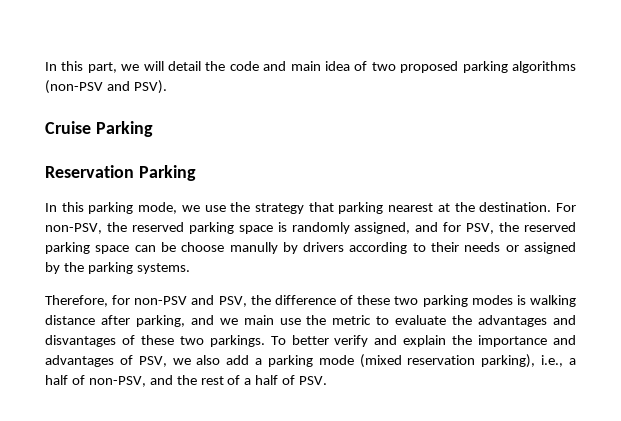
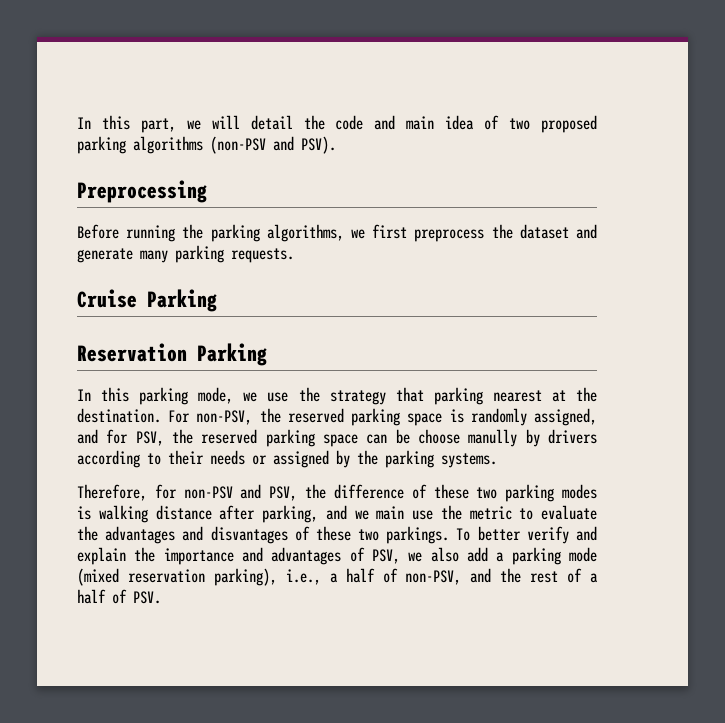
+ Preprocessing
+ Before running the parking algorithms, we first preprocess the dataset and generate many parking requests.

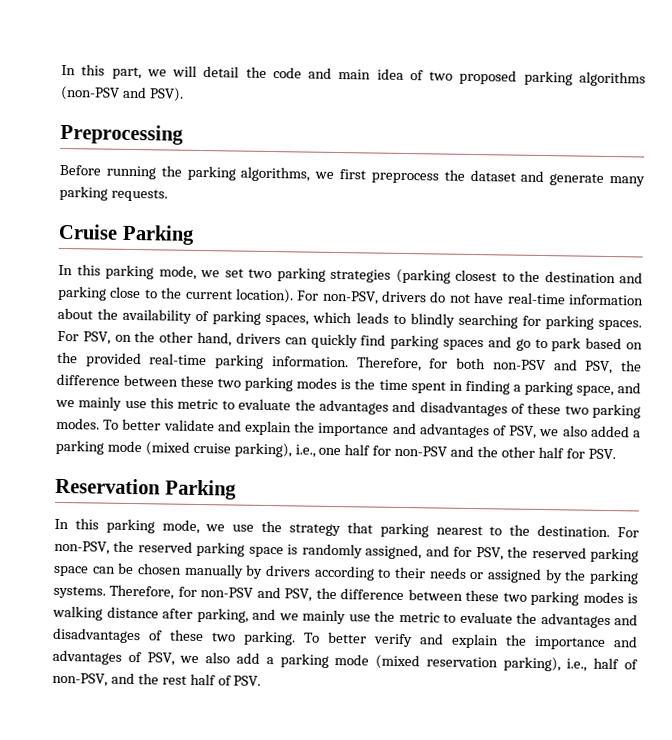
+ In this parking mode, we set two parking strategies (parking closest to the destination and parking close to the current location). For non-PSV, drivers do not have real-time information about the availability of parking spaces, which leads to blindly searching for parking spaces. For PSV, on the other hand, drivers can quickly find parking spaces and go to park based on the provided real-time parking information. Therefore, for both non-PSV and PSV, the difference between these two parking modes is the time spent in finding a parking space, and we mainly use this metric to evaluate the advantages and disadvantages of these two parking modes. To better validate and explain the importance and advantages of PSV, we also added a parking mode (mixed cruise parking), i.e., one half for non-PSV and the other half for PSV.
- In this parking mode, we use the strategy that parking nearest at the destination.
+ In this parking mode, we use the strategy that parking nearest to the destination.
- For non-PSV, the reserved parking space is randomly assigned, and for PSV, the reserved parking space can be choose manully by drivers according to their needs or assigned by the parking systems.
- Therefore, for non-PSV and PSV, the difference of these two parking modes is walking distance after parking, and we main use the metric to evaluate the advantages and disvantages of these two parkings.
+ For non-PSV, the reserved parking space is randomly assigned, and for PSV, the reserved parking space can be chosen manually by drivers according to their needs or assigned by the parking systems. Therefore, for non-PSV and PSV, the difference between these two parking modes is walking distance after parking, and we mainly use the metric to evaluate the advantages and disadvantages of these two parking.
- To better verify and explain the importance and advantages of PSV, we also add a parking mode (mixed reservation parking), i.e., a half of non-PSV, and the rest of a half of PSV.
+ To better verify and explain the importance and advantages of PSV, we also add a parking mode (mixed reservation parking), i.e., half of non-PSV, and the rest half of PSV.

